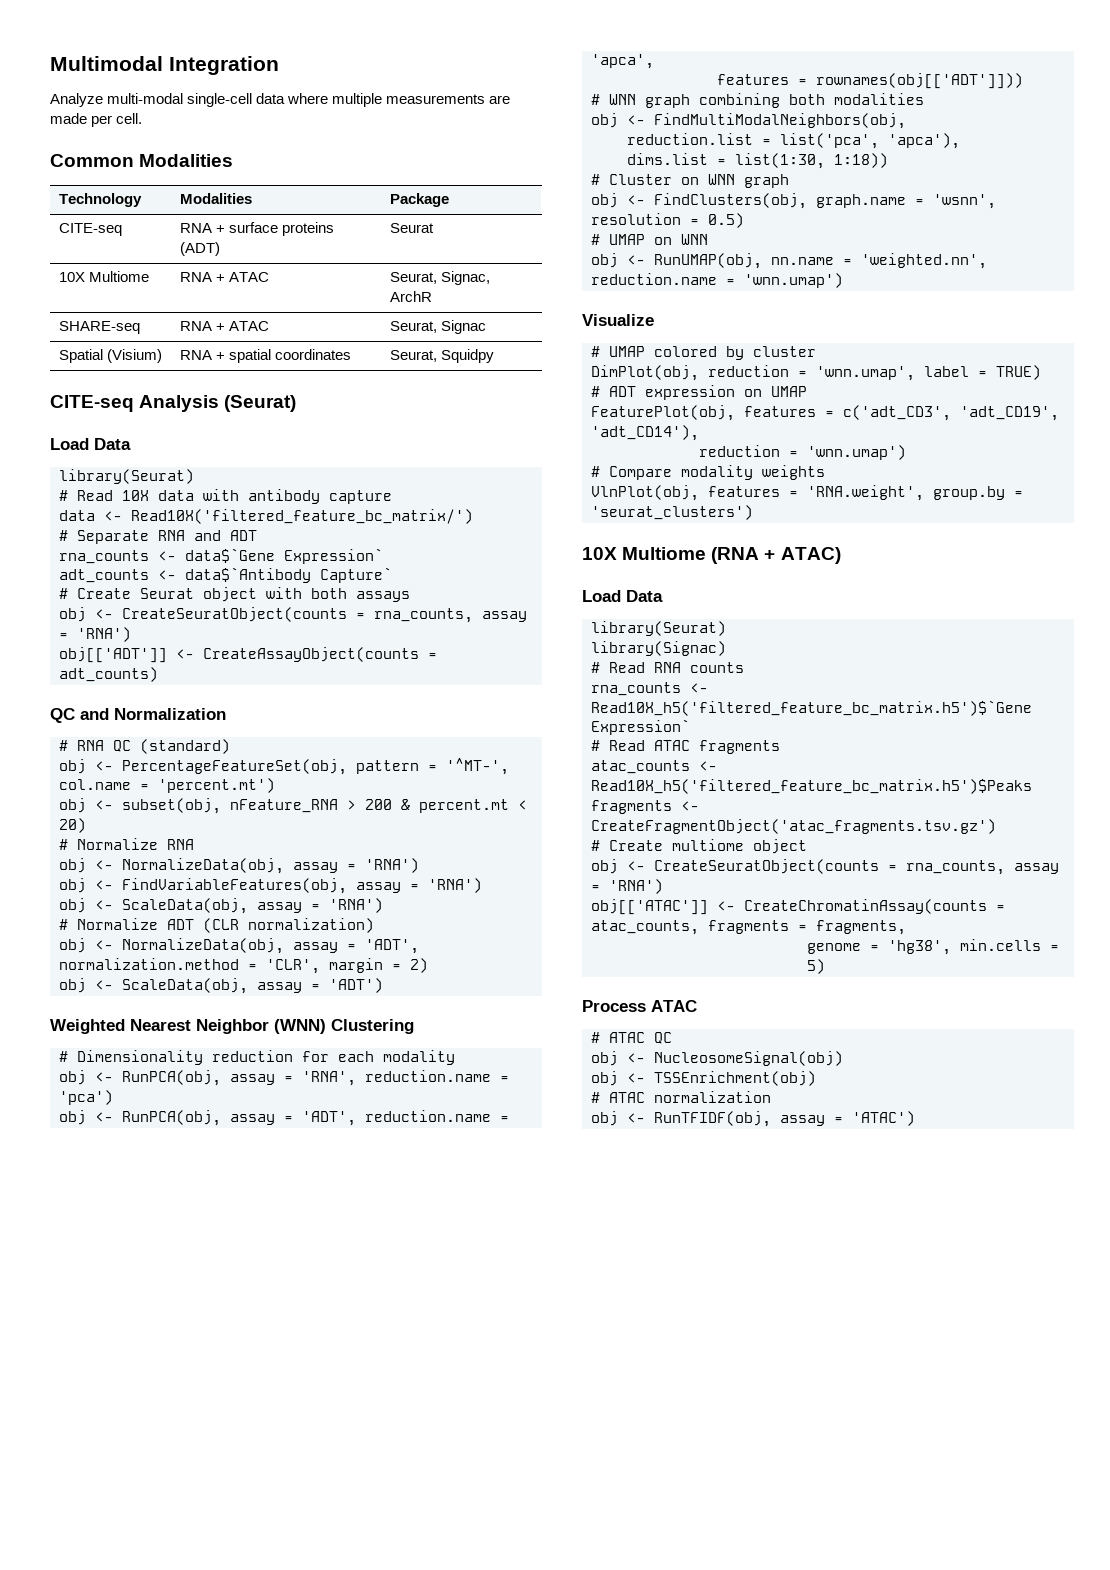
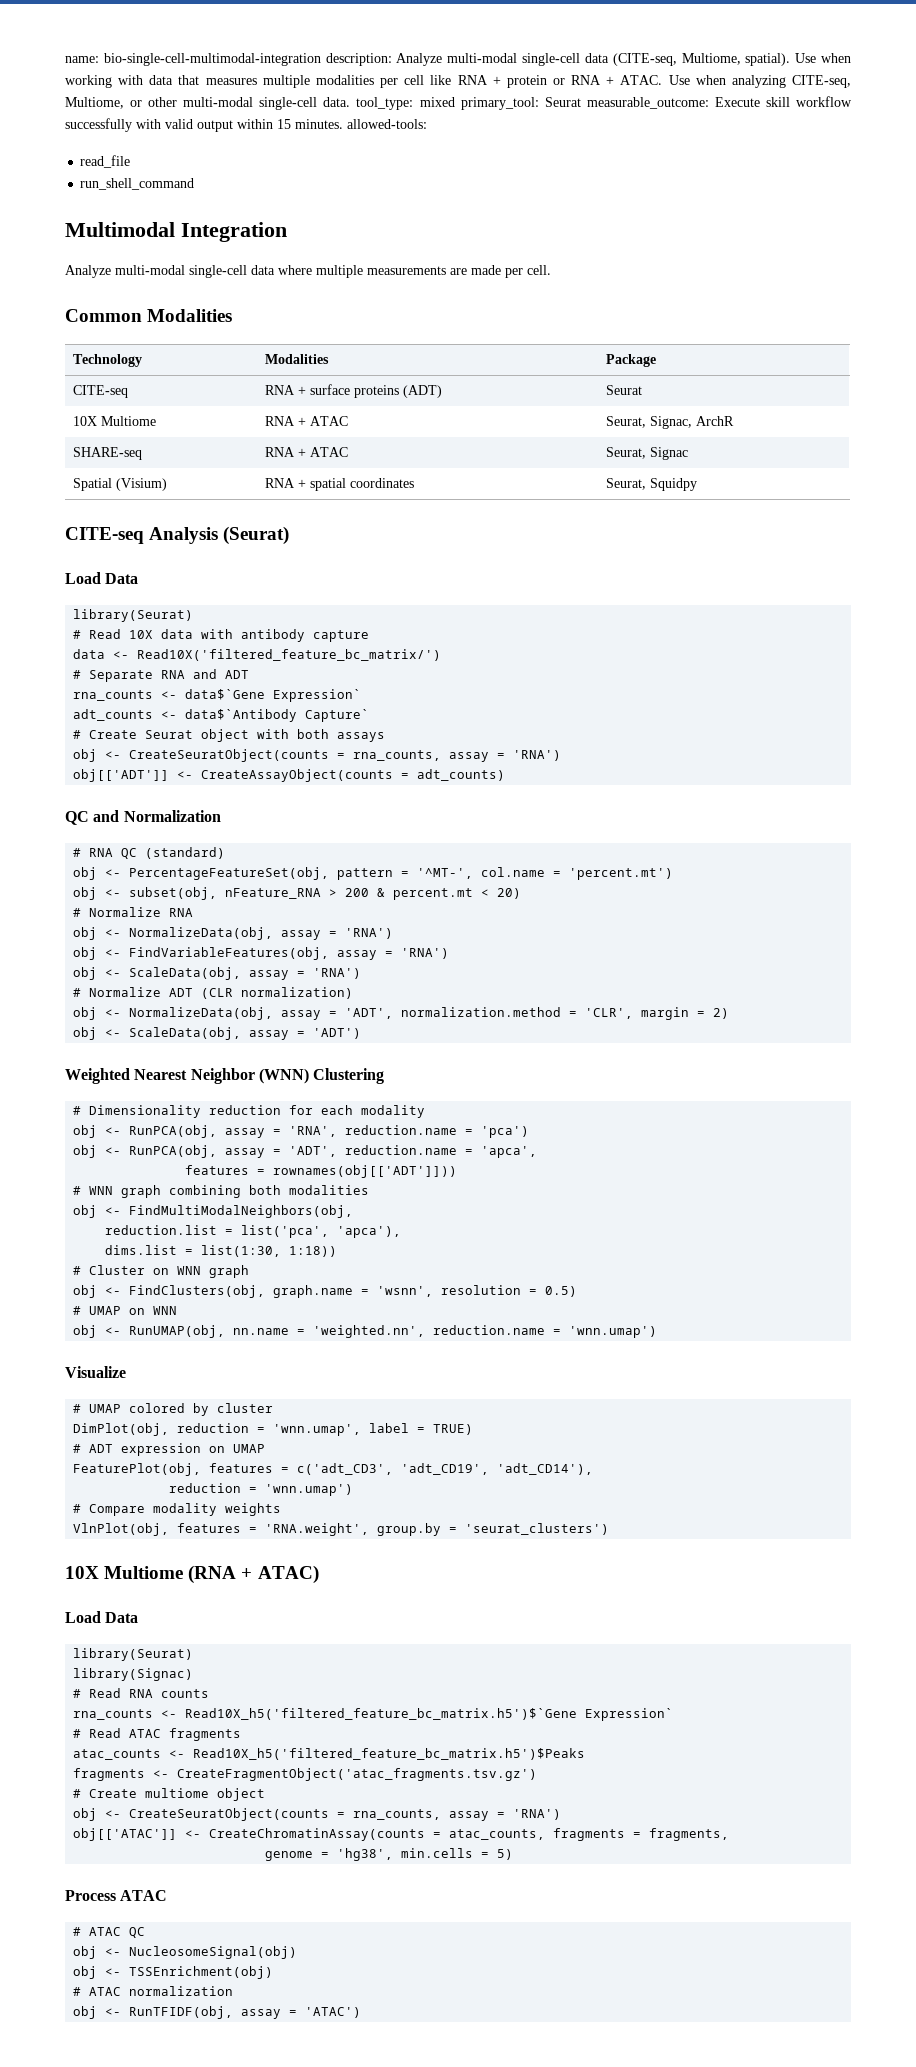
+ name: bio-single-cell-multimodal-integration description: Analyze multi-modal single-cell data (CITE-seq, Multiome, spatial). Use when working with data that measures multiple modalities per cell like RNA + protein or RNA + ATAC. Use when analyzing CITE-seq, Multiome, or other multi-modal single-cell data. tool_type: mixed primary_tool: Seurat measurable_outcome: Execute skill workflow successfully with valid output within 15 minutes. allowed-tools:
+ read_file
+ run_shell_command

